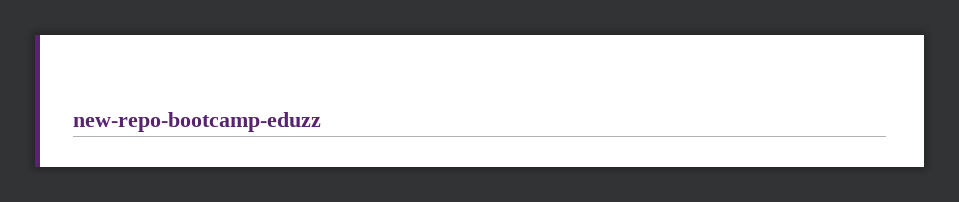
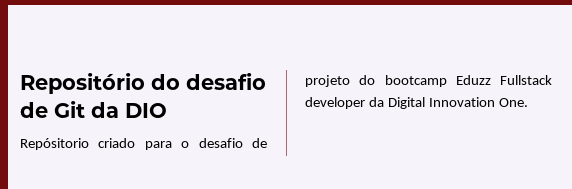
- new-repo-bootcamp-eduzz
+ Repositório do desafio de Git da DIO
+ Repósitorio criado para o desafio de projeto do bootcamp Eduzz Fullstack developer da Digital Innovation One.

